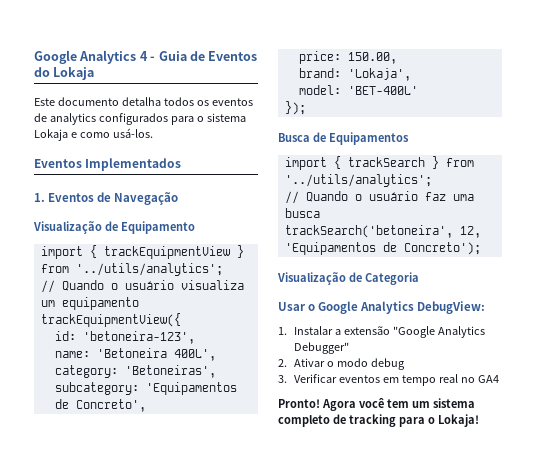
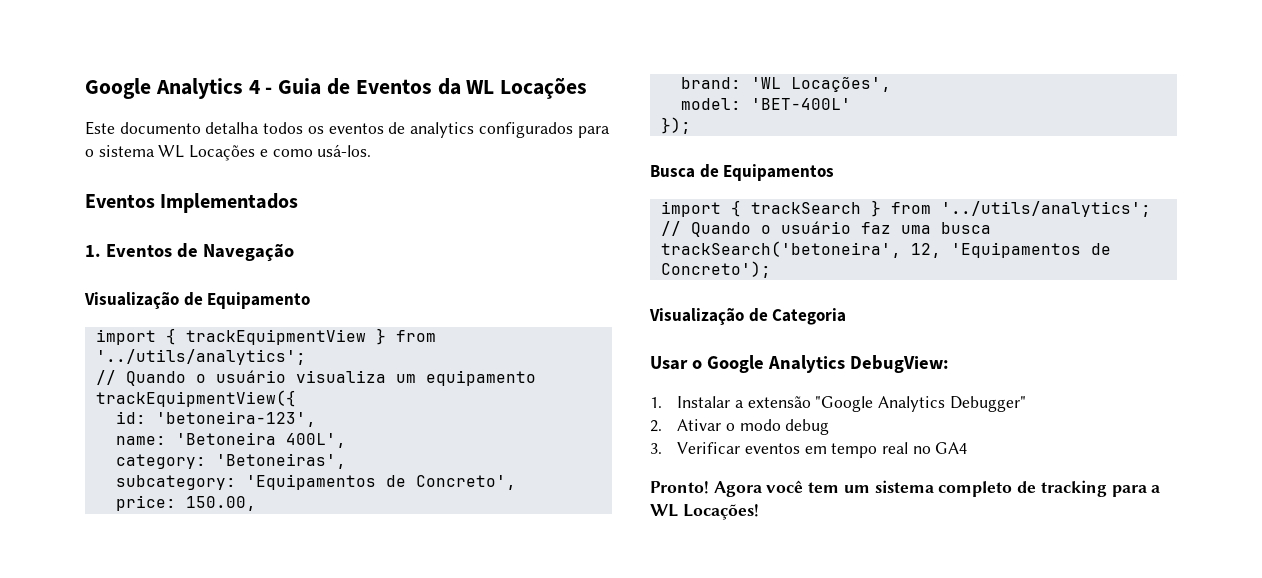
- Google Analytics 4 - Guia de Eventos do Lokaja
+ Google Analytics 4 - Guia de Eventos da WL Locações
- Este documento detalha todos os eventos de analytics configurados para o sistema Lokaja e como usá-los.
+ Este documento detalha todos os eventos de analytics configurados para o sistema WL Locações e como usá-los.
- brand: 'Lokaja',
+ brand: 'WL Locações',
- Agora você tem um sistema completo de tracking para o Lokaja!
+ Agora você tem um sistema completo de tracking para a WL Locações!

